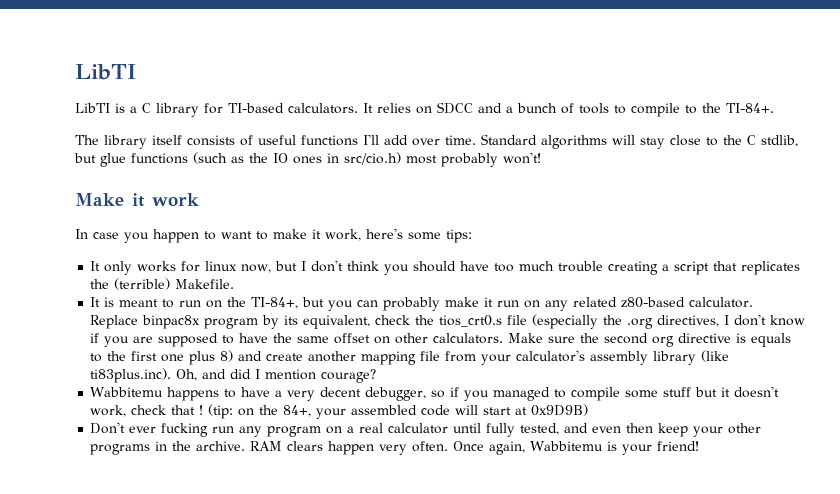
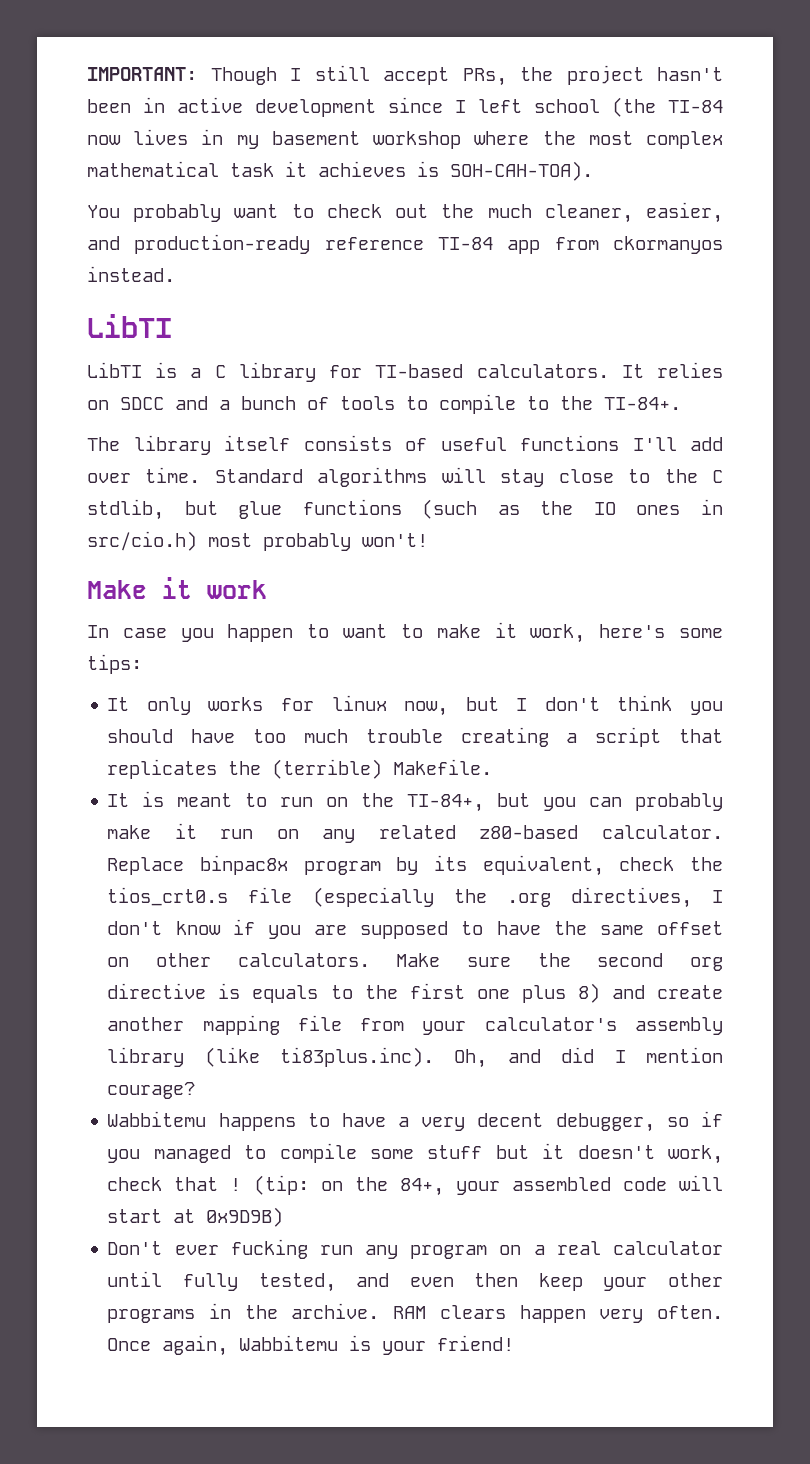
+ IMPORTANT: Though I still accept PRs, the project hasn't been in active development since I left school (the TI-84 now lives in my basement workshop where the most complex mathematical task it achieves is SOH-CAH-TOA).
+ You probably want to check out the much cleaner, easier, and production-ready reference TI-84 app from ckormanyos instead.

